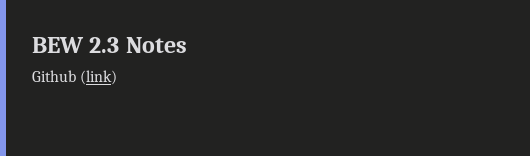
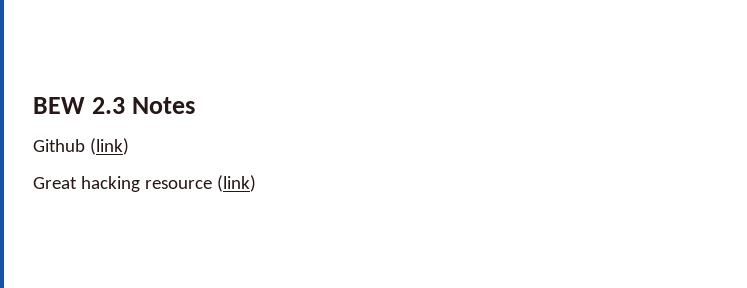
+ Great hacking resource (link)

